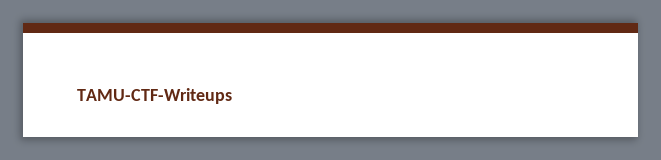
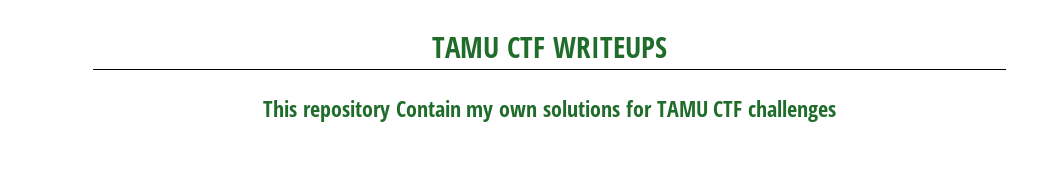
- TAMU-CTF-Writeups
+ TAMU CTF WRITEUPS
+ This repository Contain my own solutions for TAMU CTF challenges

